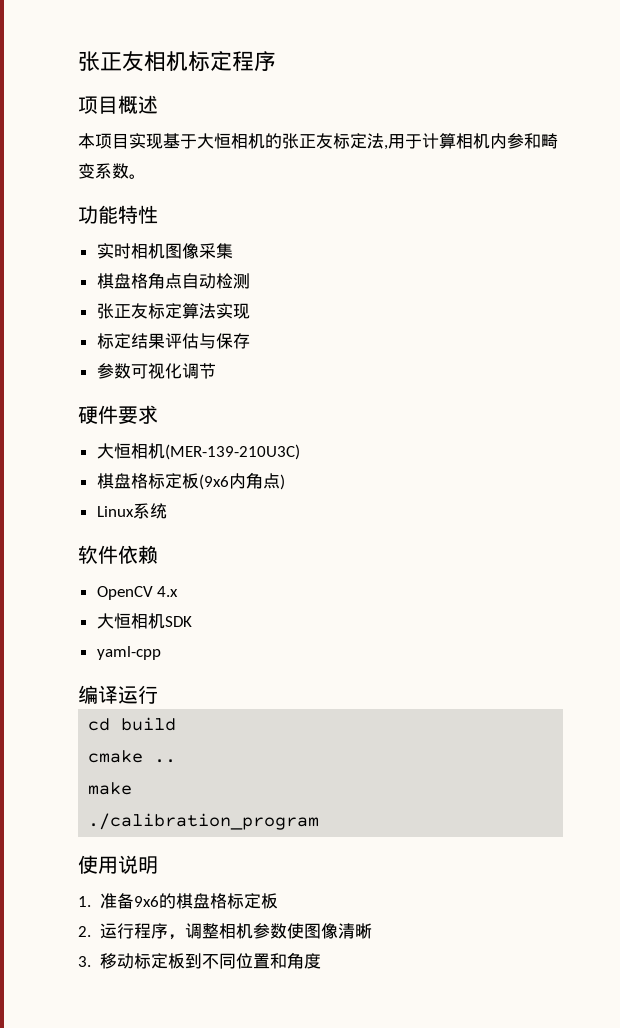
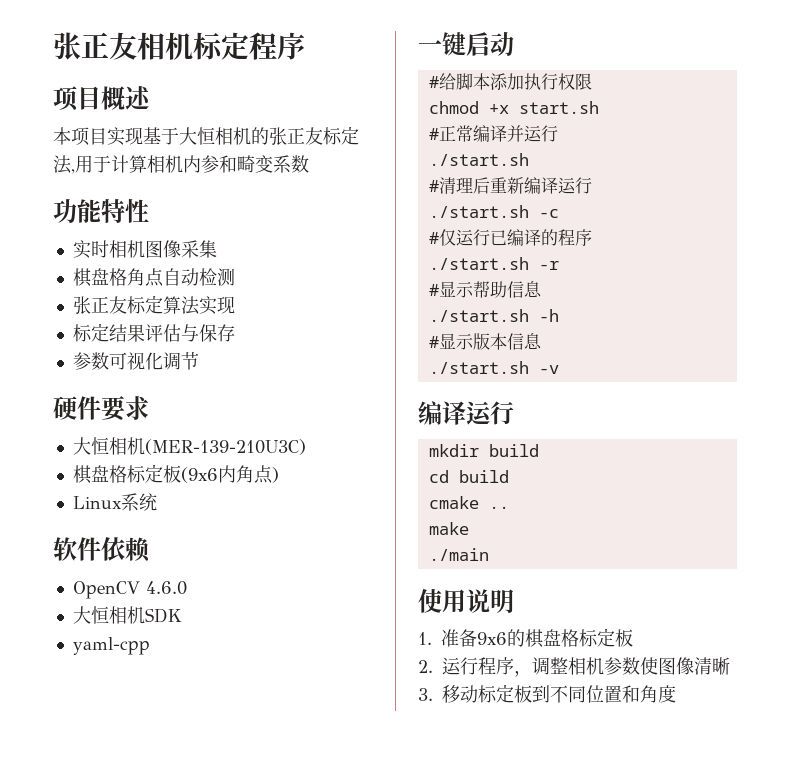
- 本项目实现基于大恒相机的张正友标定法,用于计算相机内参和畸变系数。
+ 本项目实现基于大恒相机的张正友标定法,用于计算相机内参和畸变系数
- OpenCV 4.x
+ OpenCV 4.6.0
+ 一键启动
+ #给脚本添加执行权限
+ chmod +x start.sh
+ #正常编译并运行
+ ./start.sh
+ #清理后重新编译运行
+ ./start.sh -c
+ #仅运行已编译的程序
+ ./start.sh -r
+ #显示帮助信息
+ ./start.sh -h
+ #显示版本信息
+ ./start.sh -v
  编译运行
+ mkdir build
- ./calibration_program
+ ./main

